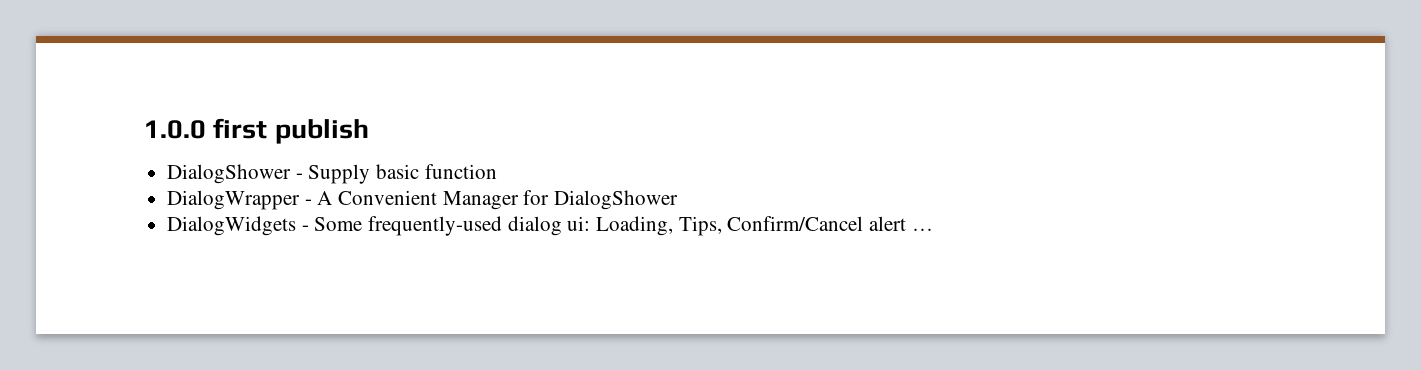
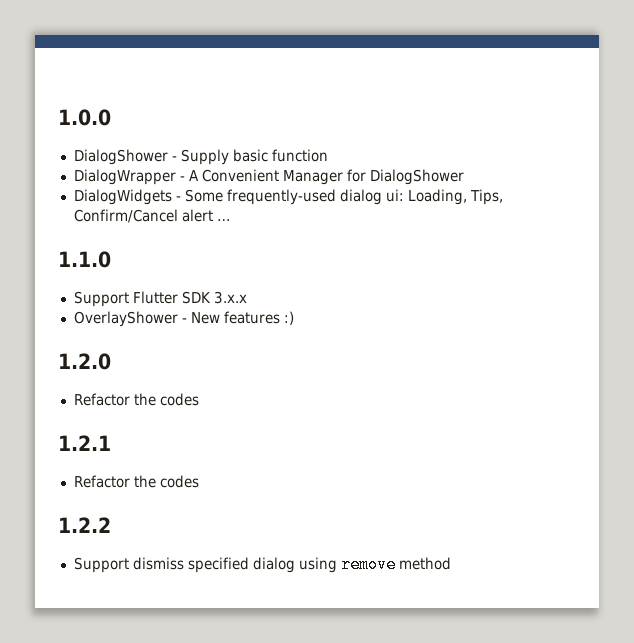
- 1.0.0 first publish
+ 1.0.0
+ 1.1.0
+ Support Flutter SDK 3.x.x
+ OverlayShower - New features :)
+ 1.2.0
+ Refactor the codes
+ 1.2.1
+ Refactor the codes
+ 1.2.2
+ Support dismiss specified dialog using remove method

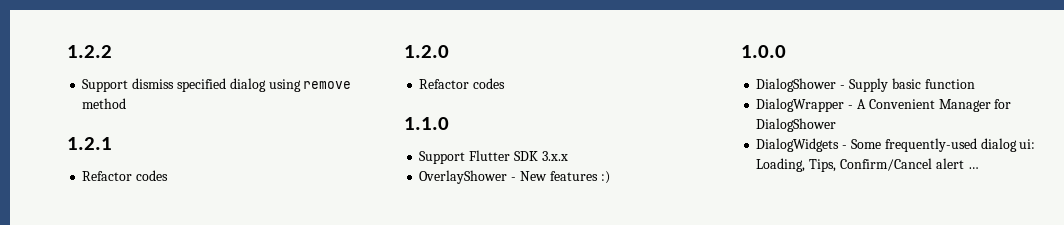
+ 1.2.2
+ Support dismiss specified dialog using remove method
+ 1.2.1
+ Refactor codes
+ 1.2.0
+ Refactor codes
+ 1.1.0
+ Support Flutter SDK 3.x.x
+ OverlayShower - New features :)
- 1.1.0
- Support Flutter SDK 3.x.x
- OverlayShower - New features :)
- 1.2.0
- Refactor the codes
- 1.2.1
- Refactor the codes
- 1.2.2
- Support dismiss specified dialog using remove method

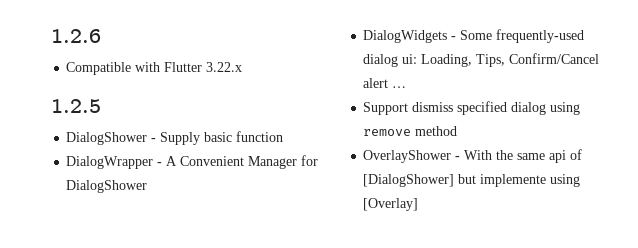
- 1.2.2
- Support dismiss specified dialog using remove method
- 1.2.1
- Refactor codes
- 1.2.0
- Refactor codes
- 1.1.0
- Support Flutter SDK 3.x.x
- OverlayShower - New features :)
- 1.0.0
+ 1.2.6
+ Compatible with Flutter 3.22.x
+ 1.2.5
+ Support dismiss specified dialog using remove method
+ OverlayShower - With the same api of [DialogShower] but implemente using [Overlay]

